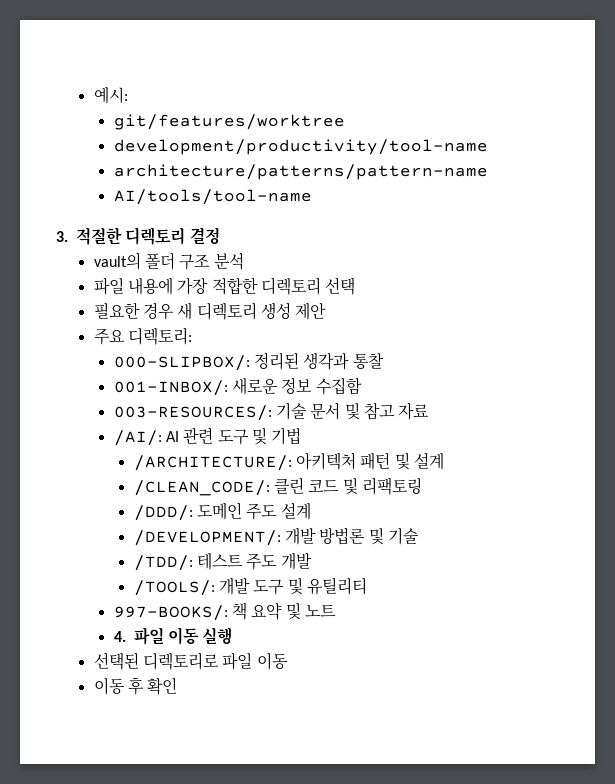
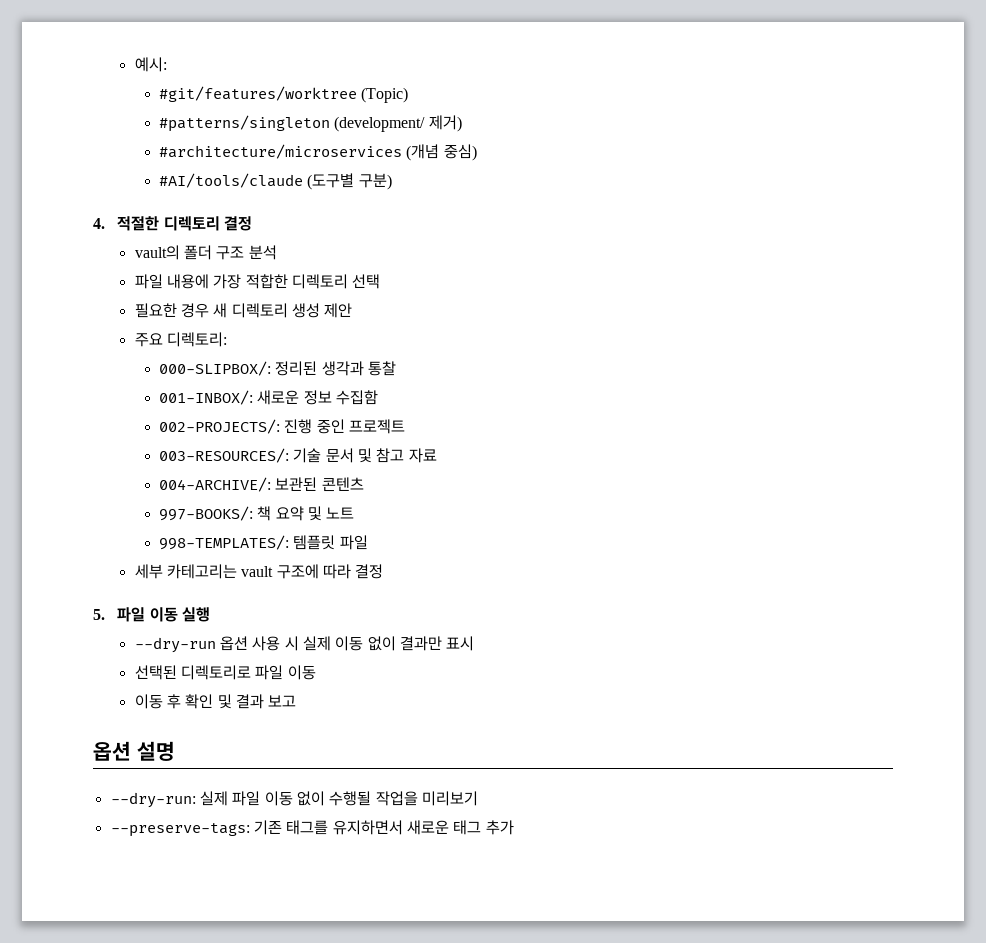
- git/features/worktree
- development/productivity/tool-name
- architecture/patterns/pattern-name
- AI/tools/tool-name
- 3. 적절한 디렉토리 결정
+ #git/features/worktree (Topic)
+ #patterns/singleton (development/ 제거)
+ #architecture/microservices (개념 중심)
+ #AI/tools/claude (도구별 구분)
+ 4. 적절한 디렉토리 결정
+ 002-PROJECTS/: 진행 중인 프로젝트
- /AI/: AI 관련 도구 및 기법
- /ARCHITECTURE/: 아키텍처 패턴 및 설계
- /CLEAN_CODE/: 클린 코드 및 리팩토링
- /DDD/: 도메인 주도 설계
- /DEVELOPMENT/: 개발 방법론 및 기술
- /TDD/: 테스트 주도 개발
- /TOOLS/: 개발 도구 및 유틸리티
+ 004-ARCHIVE/: 보관된 콘텐츠
- 4. 파일 이동 실행
+ 998-TEMPLATES/: 템플릿 파일
+ 세부 카테고리는 vault 구조에 따라 결정
+ 5. 파일 이동 실행
+ --dry-run 옵션 사용 시 실제 이동 없이 결과만 표시
- 이동 후 확인
+ 이동 후 확인 및 결과 보고
+ 옵션 설명
+ --dry-run: 실제 파일 이동 없이 수행될 작업을 미리보기
+ --preserve-tags: 기존 태그를 유지하면서 새로운 태그 추가

